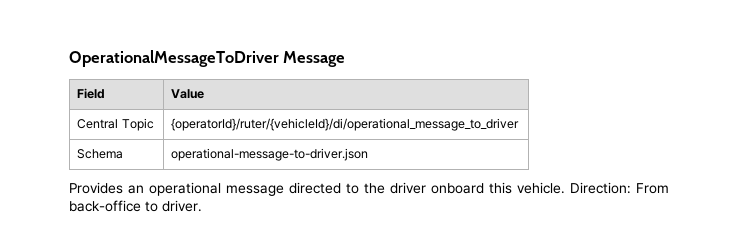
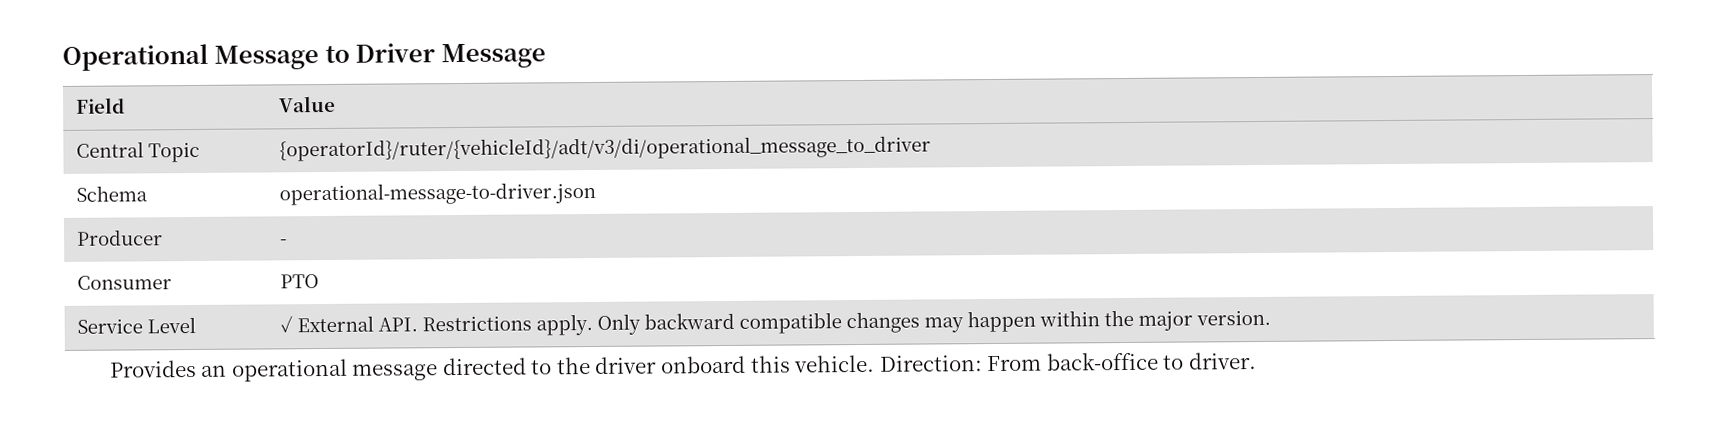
- OperationalMessageToDriver Message
+ Operational Message to Driver Message
- Central Topic | {operatorId}/ruter/{vehicleId}/di/operational_message_to_driver
+ Central Topic | {operatorId}/ruter/{vehicleId}/adt/v3/di/operational_message_to_driver
+ Producer | -
+ Consumer | PTO
+ Service Level | ✓ External API. Restrictions apply. Only backward compatible changes may happen within the major version.

